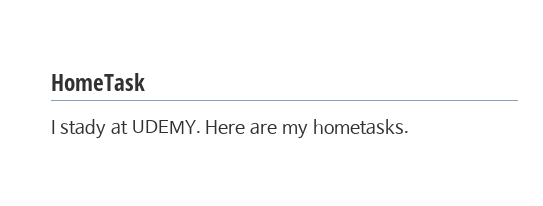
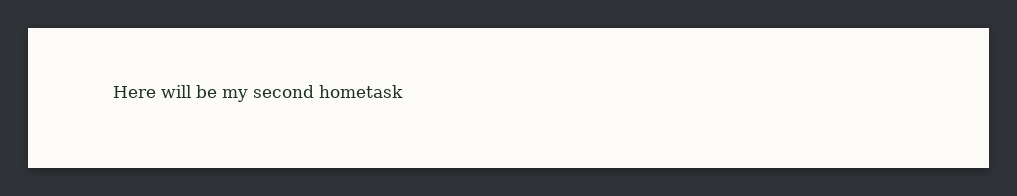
- HomeTask
- I stady at UDEMY. Here are my hometasks.
+ Here will be my second hometask

